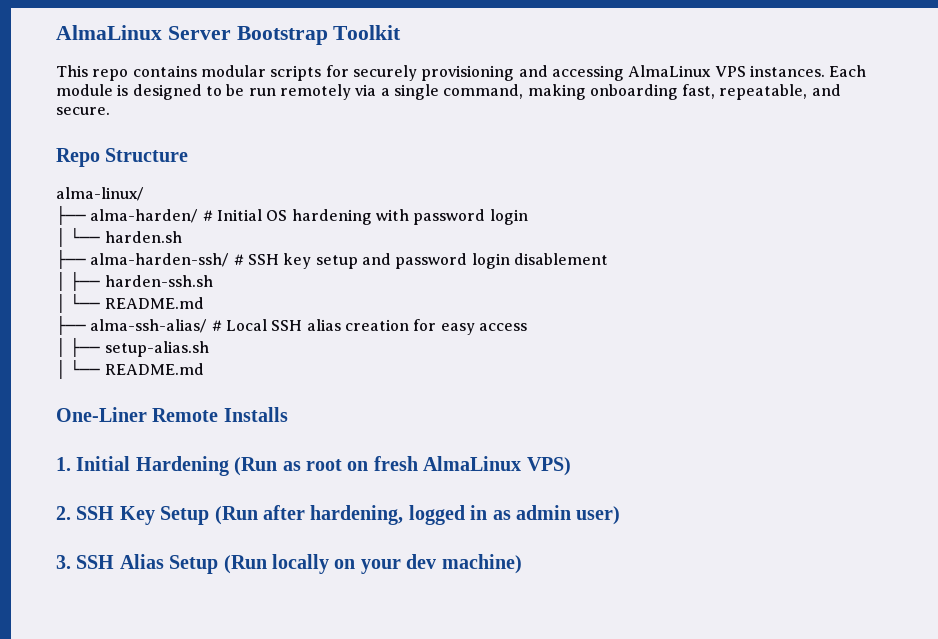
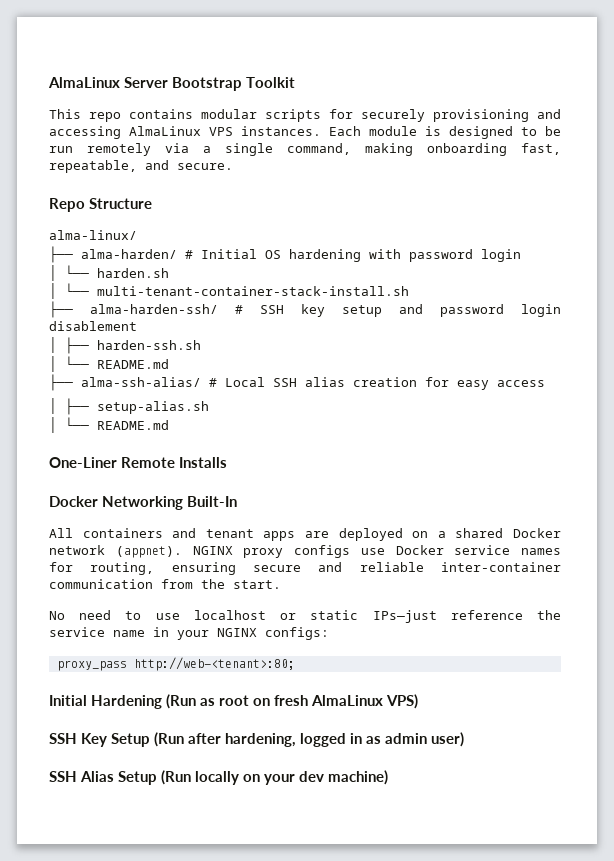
+ │ └── multi-tenant-container-stack-install.sh
- 1. Initial Hardening (Run as root on fresh AlmaLinux VPS)
+ Docker Networking Built-In
+ All containers and tenant apps are deployed on a shared Docker network (appnet). NGINX proxy configs use Docker service names for routing, ensuring secure and reliable inter-container communication from the start.
+ No need to use localhost or static IPs—just reference the service name in your NGINX configs:
+ proxy_pass http://web-<tenant>:80;
+ Initial Hardening (Run as root on fresh AlmaLinux VPS)
- 2. SSH Key Setup (Run after hardening, logged in as admin user)
+ SSH Key Setup (Run after hardening, logged in as admin user)
- 3. SSH Alias Setup (Run locally on your dev machine)
+ SSH Alias Setup (Run locally on your dev machine)

